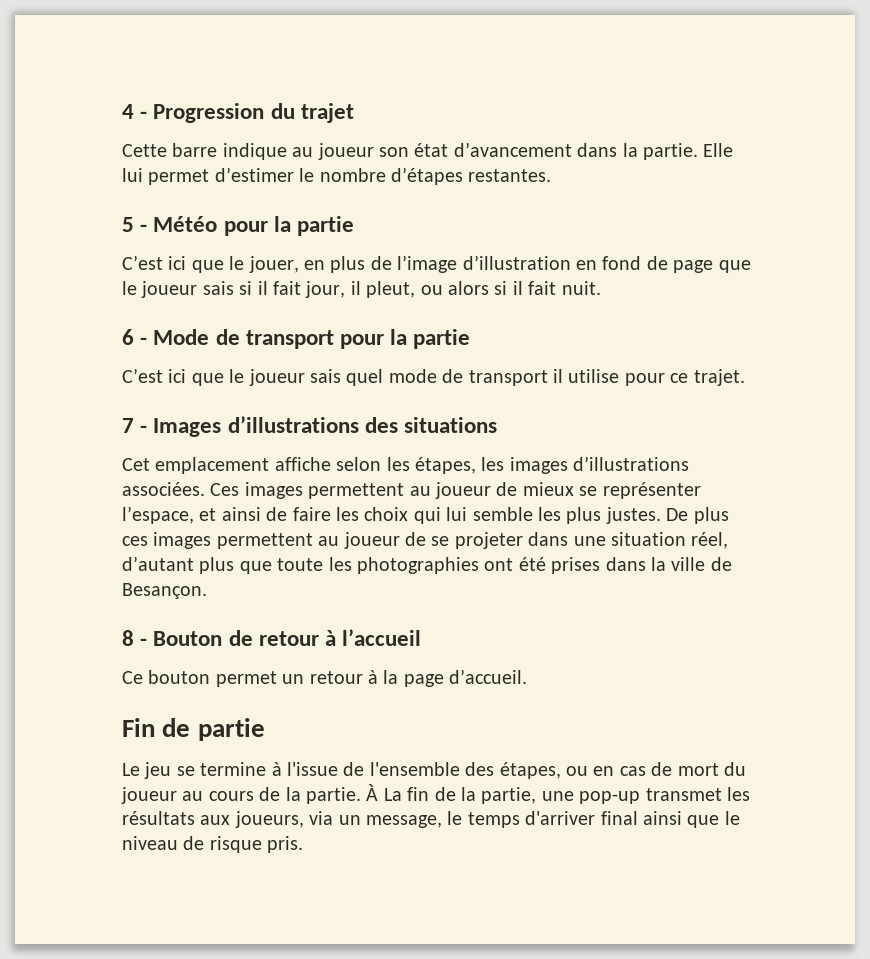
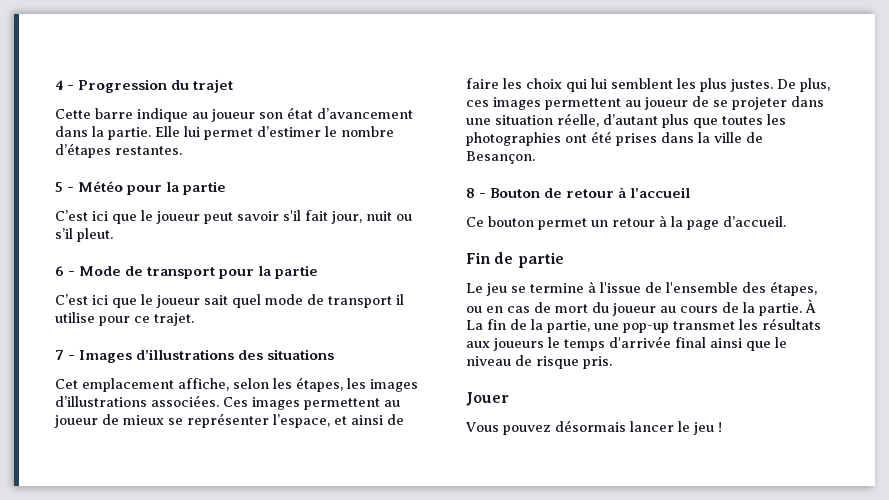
- C’est ici que le jouer, en plus de l’image d’illustration en fond de page que le joueur sais si il fait jour, il pleut, ou alors si il fait nuit.
+ C’est ici que le joueur peut savoir s'il fait jour, nuit ou s’il pleut.
- C’est ici que le joueur sais quel mode de transport il utilise pour ce trajet.
+ C’est ici que le joueur sait quel mode de transport il utilise pour ce trajet.
- Cet emplacement affiche selon les étapes, les images d’illustrations associées.
+ Cet emplacement affiche, selon les étapes, les images d’illustrations associées.
- Ces images permettent au joueur de mieux se représenter l’espace, et ainsi de faire les choix qui lui semble les plus justes.
+ Ces images permettent au joueur de mieux se représenter l’espace, et ainsi de faire les choix qui lui semblent les plus justes.
- De plus ces images permettent au joueur de se projeter dans une situation réel, d’autant plus que toute les photographies ont été prises dans la ville de Besançon.
+ De plus, ces images permettent au joueur de se projeter dans une situation réelle, d’autant plus que toutes les photographies ont été prises dans la ville de Besançon.
- À La fin de la partie, une pop-up transmet les résultats aux joueurs, via un message, le temps d'arriver final ainsi que le niveau de risque pris.
+ À La fin de la partie, une pop-up transmet les résultats aux joueurs le temps d'arrivée final ainsi que le niveau de risque pris.
+ Jouer
+ Vous pouvez désormais lancer le jeu !

